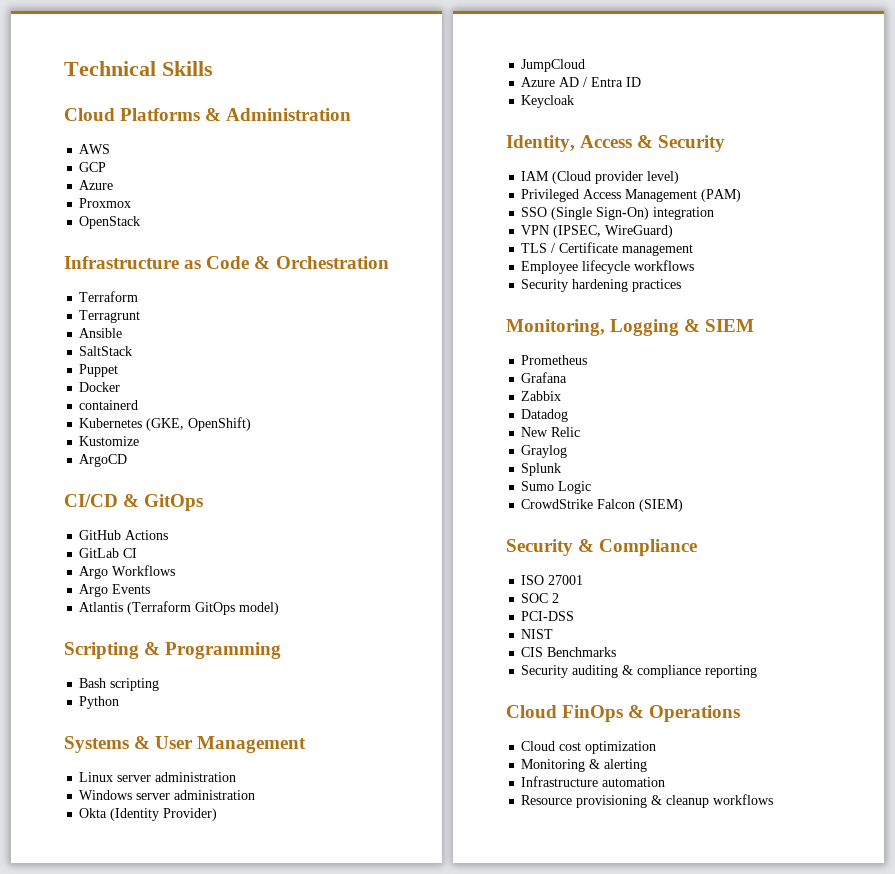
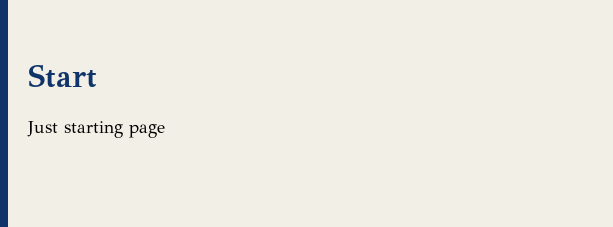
- Technical Skills
- Cloud Platforms & Administration
- AWS
- GCP
- Azure
- Proxmox
- OpenStack
- Infrastructure as Code & Orchestration
- Terraform
- Terragrunt
- Ansible
- SaltStack
- Puppet
- Docker
- containerd
- Kubernetes (GKE, OpenShift)
- Kustomize
- ArgoCD
- CI/CD & GitOps
- GitHub Actions
- GitLab CI
- Argo Workflows
- Argo Events
- Atlantis (Terraform GitOps model)
- Scripting & Programming
- Bash scripting
- Python
- Systems & User Management
- Linux server administration
- Windows server administration
- Okta (Identity Provider)
- JumpCloud
- Azure AD / Entra ID
- Keycloak
- Identity, Access & Security
- IAM (Cloud provider level)
- Privileged Access Management (PAM)
- SSO (Single Sign-On) integration
- VPN (IPSEC, WireGuard)
- TLS / Certificate management
- Employee lifecycle workflows
- Security hardening practices
- Monitoring, Logging & SIEM
- Prometheus
- Grafana
- Zabbix
- Datadog
- New Relic
- Graylog
- Splunk
- Sumo Logic
- CrowdStrike Falcon (SIEM)
- Security & Compliance
- ISO 27001
- SOC 2
- PCI-DSS
- NIST
- CIS Benchmarks
- Security auditing & compliance reporting
- Cloud FinOps & Operations
- Cloud cost optimization
- Monitoring & alerting
- Infrastructure automation
- Resource provisioning & cleanup workflows
+ Start
+ Just starting page

